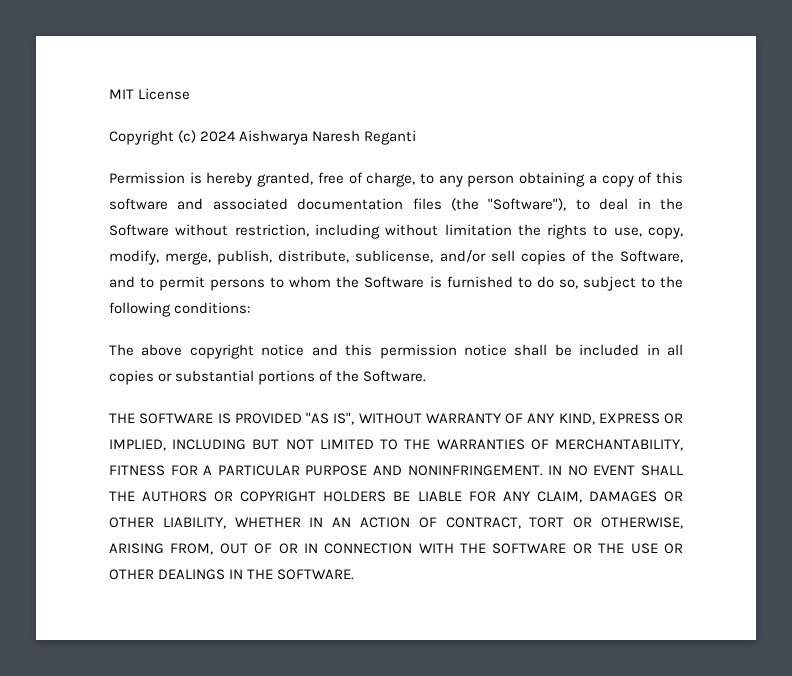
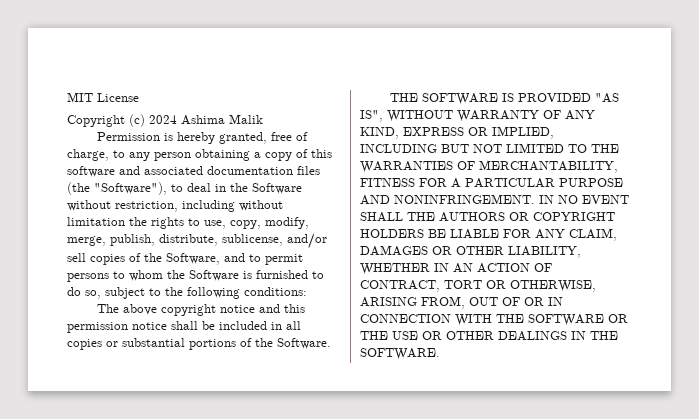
- Copyright (c) 2024 Aishwarya Naresh Reganti
+ Copyright (c) 2024 Ashima Malik

